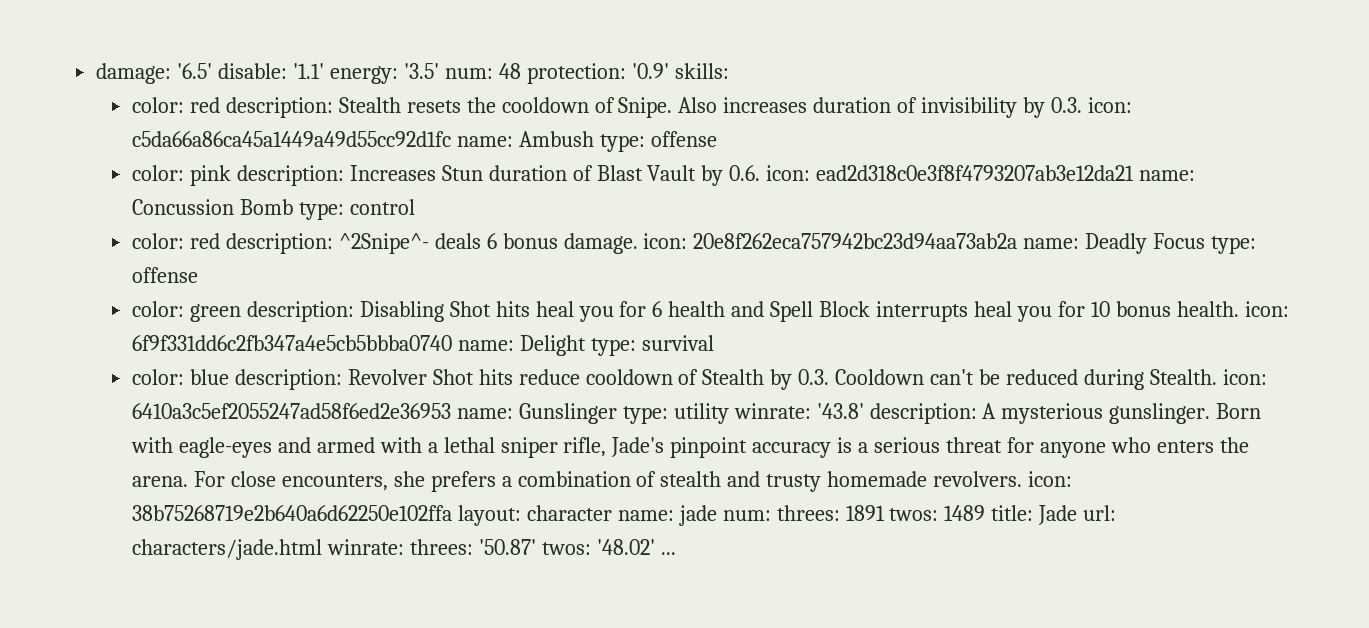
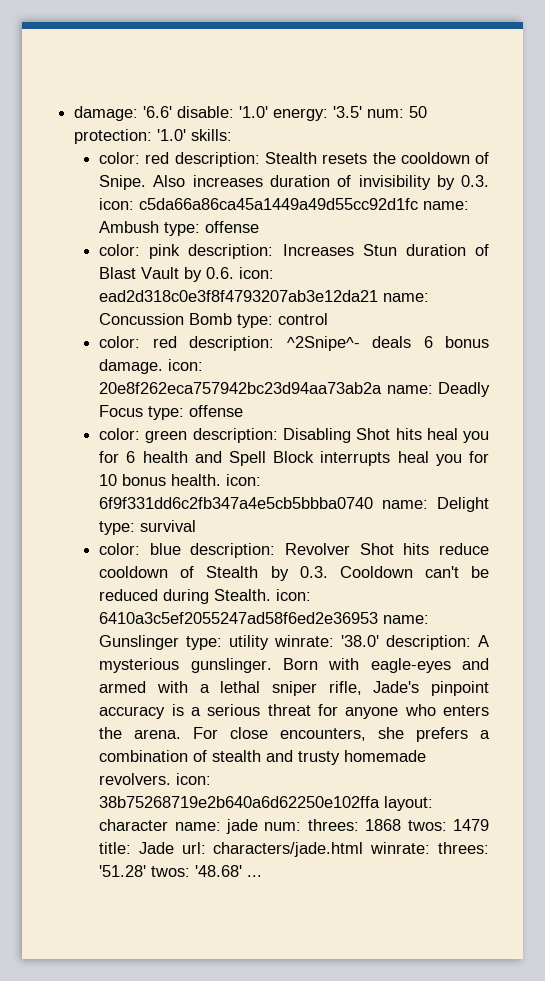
- damage: '6.5' disable: '1.1' energy: '3.5' num: 48 protection: '0.9' skills:
+ damage: '6.6' disable: '1.0' energy: '3.5' num: 50 protection: '1.0' skills:
- color: blue description: Revolver Shot hits reduce cooldown of Stealth by 0.3. Cooldown can't be reduced during Stealth. icon: 6410a3c5ef2055247ad58f6ed2e36953 name: Gunslinger type: utility winrate: '43.8' description: A mysterious gunslinger.
+ color: blue description: Revolver Shot hits reduce cooldown of Stealth by 0.3. Cooldown can't be reduced during Stealth. icon: 6410a3c5ef2055247ad58f6ed2e36953 name: Gunslinger type: utility winrate: '38.0' description: A mysterious gunslinger.
- For close encounters, she prefers a combination of stealth and trusty homemade revolvers. icon: 38b75268719e2b640a6d62250e102ffa layout: character name: jade num: threes: 1891 twos: 1489 title: Jade url: characters/jade.html winrate: threes: '50.87' twos: '48.02' ...
+ For close encounters, she prefers a combination of stealth and trusty homemade revolvers. icon: 38b75268719e2b640a6d62250e102ffa layout: character name: jade num: threes: 1868 twos: 1479 title: Jade url: characters/jade.html winrate: threes: '51.28' twos: '48.68' ...

